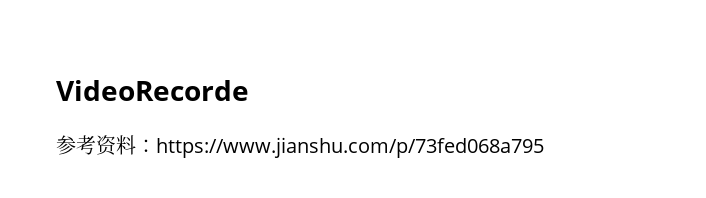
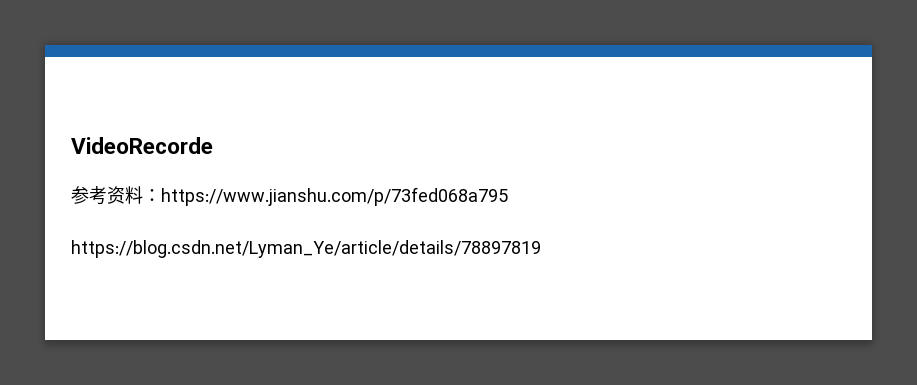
+ https://blog.csdn.net/Lyman_Ye/article/details/78897819

